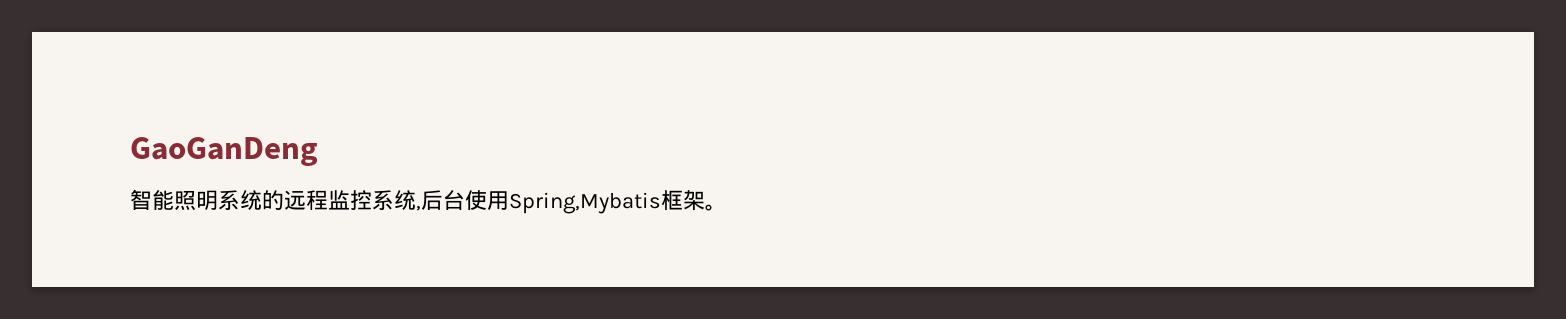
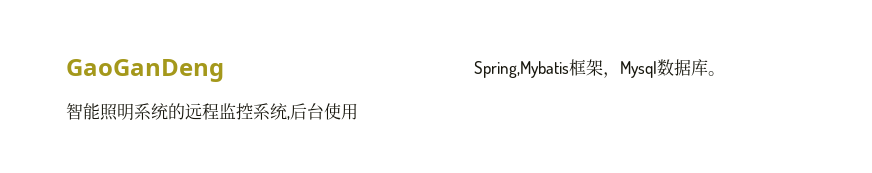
- 智能照明系统的远程监控系统,后台使用Spring,Mybatis框架。
+ 智能照明系统的远程监控系统,后台使用Spring,Mybatis框架，Mysql数据库。

